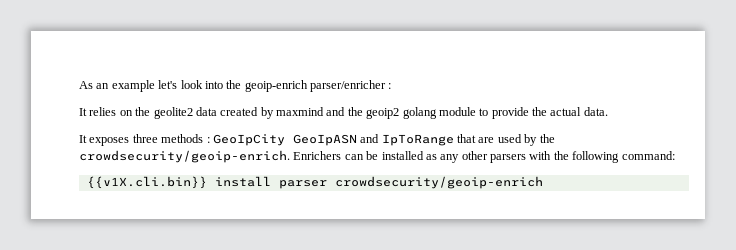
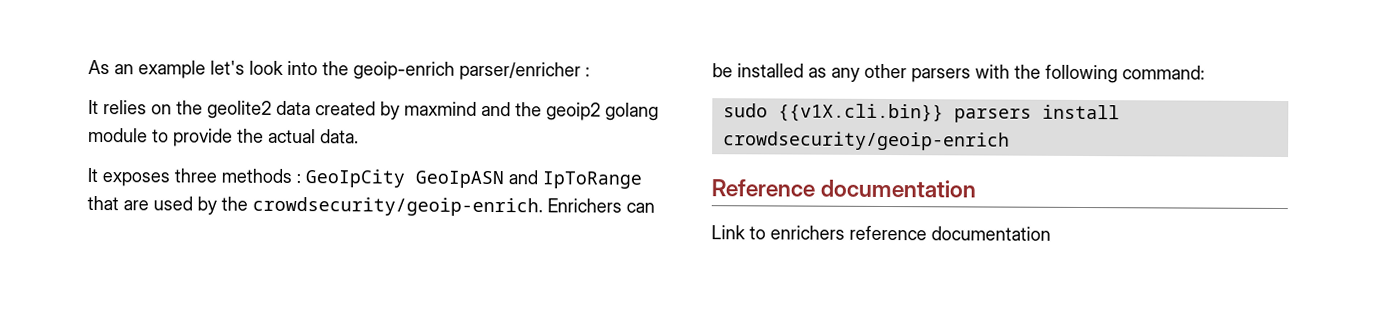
- {{v1X.cli.bin}} install parser crowdsecurity/geoip-enrich
+ sudo {{v1X.cli.bin}} parsers install crowdsecurity/geoip-enrich
+ Reference documentation
+ Link to enrichers reference documentation

